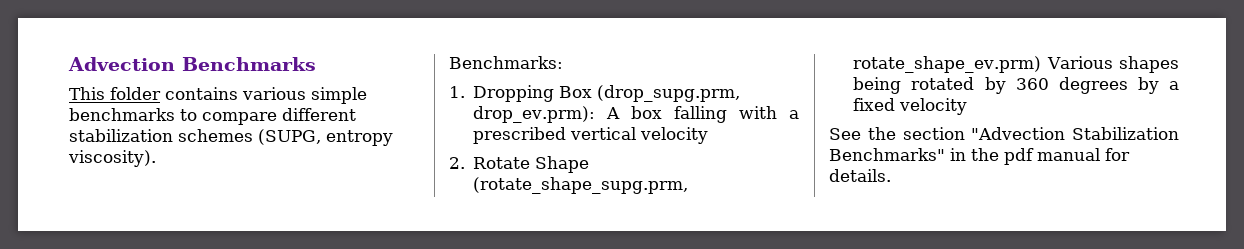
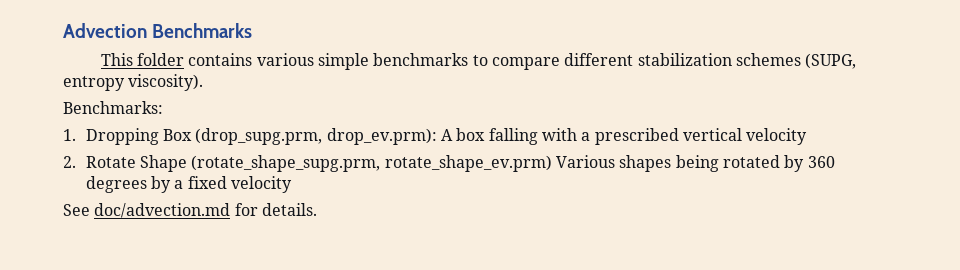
- See the section "Advection Stabilization Benchmarks" in the pdf manual for details.
+ See doc/advection.md for details.

